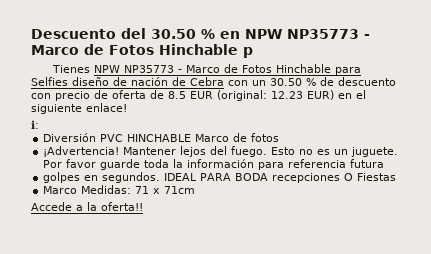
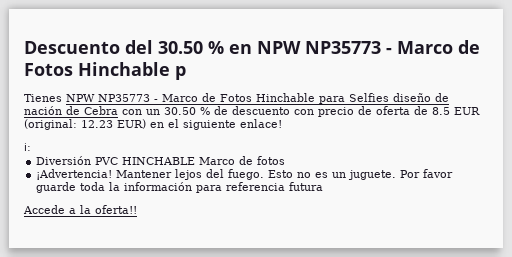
- golpes en segundos. IDEAL PARA BODA recepciones O Fiestas
- Marco Medidas: 71 x 71cm

